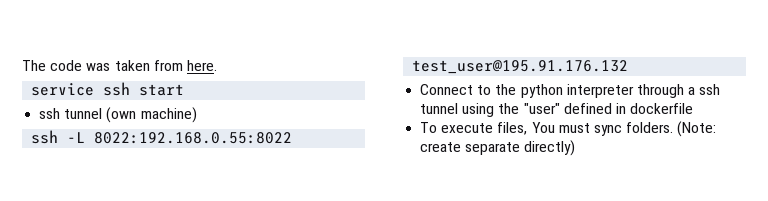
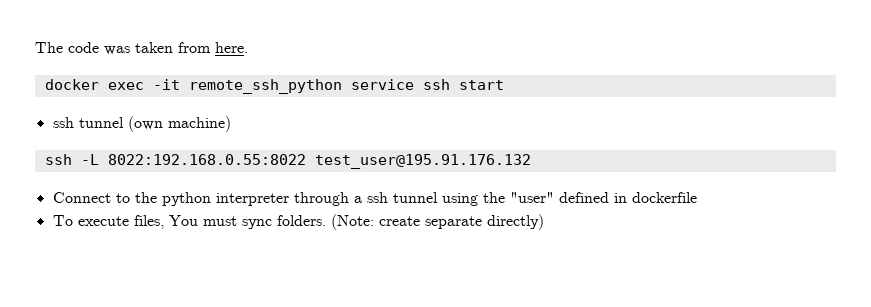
- service ssh start
+ docker exec -it remote_ssh_python service ssh start

